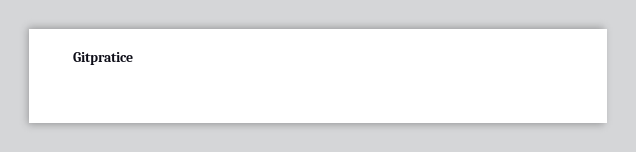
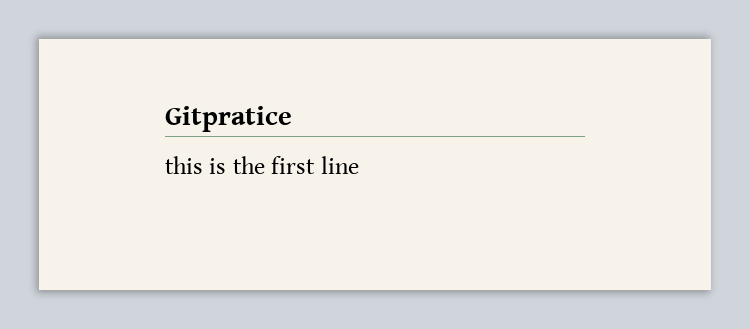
+ this is the first line

